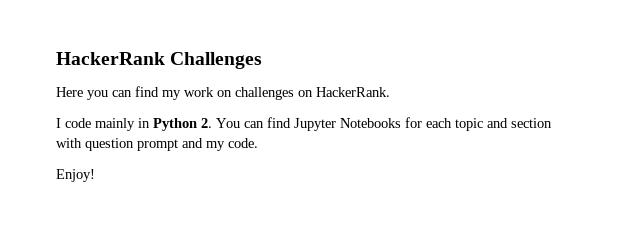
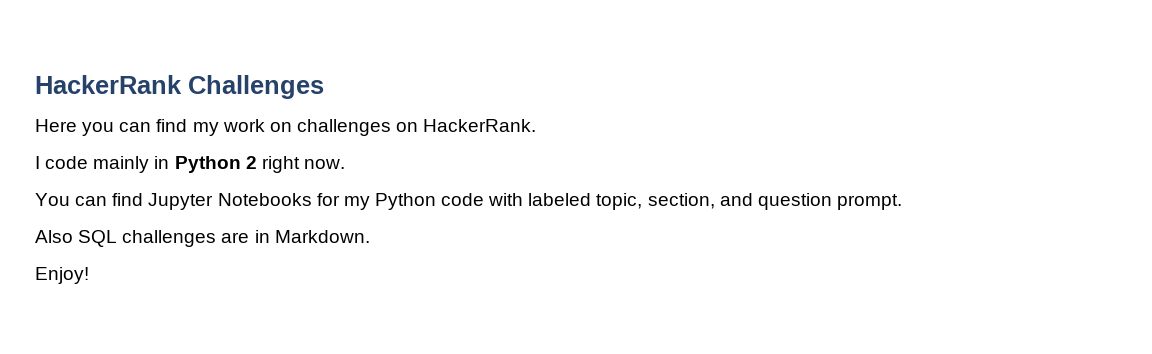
- I code mainly in Python 2. You can find Jupyter Notebooks for each topic and section with question prompt and my code.
+ I code mainly in Python 2 right now.
+ You can find Jupyter Notebooks for my Python code with labeled topic, section, and question prompt.
+ Also SQL challenges are in Markdown.

